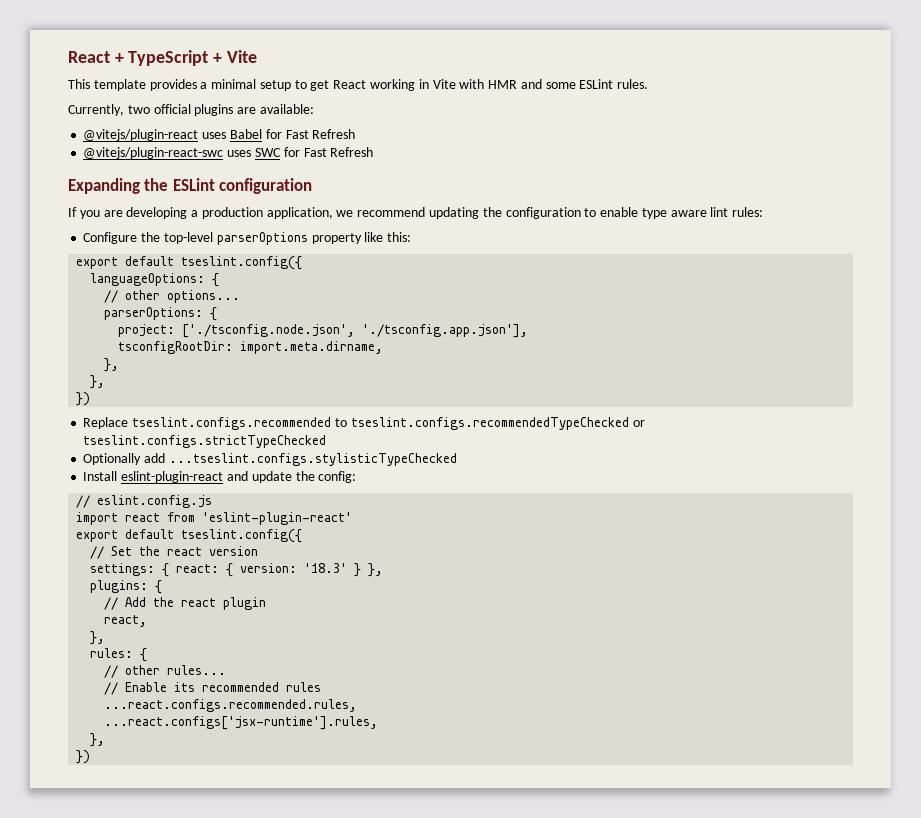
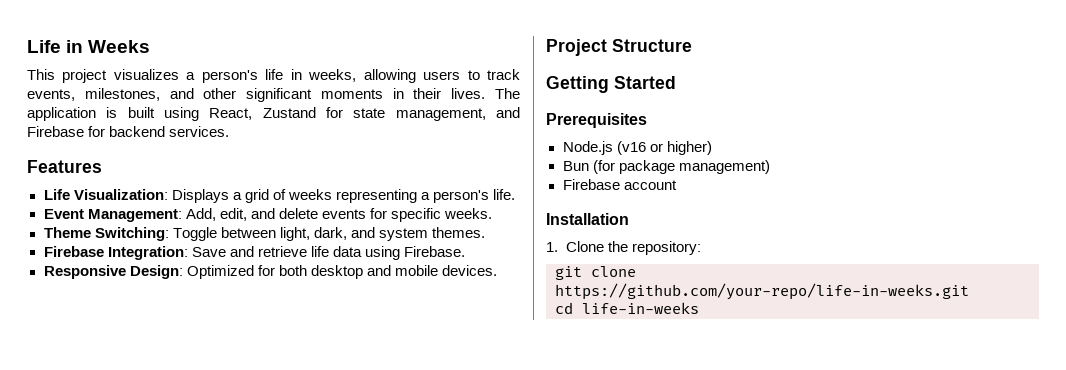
- React + TypeScript + Vite
- This template provides a minimal setup to get React working in Vite with HMR and some ESLint rules.
- Currently, two official plugins are available:
- @vitejs/plugin-react uses Babel for Fast Refresh
- @vitejs/plugin-react-swc uses SWC for Fast Refresh
- Expanding the ESLint configuration
- If you are developing a production application, we recommend updating the configuration to enable type aware lint rules:
- Configure the top-level parserOptions property like this:
- export default tseslint.config({
- languageOptions: {
- // other options...
- parserOptions: {
- project: ['./tsconfig.node.json', './tsconfig.app.json'],
- tsconfigRootDir: import.meta.dirname,
- },
- },
- })
- Replace tseslint.configs.recommended to tseslint.configs.recommendedTypeChecked or tseslint.configs.strictTypeChecked
- Optionally add ...tseslint.configs.stylisticTypeChecked
- Install eslint-plugin-react and update the config:
- // eslint.config.js
- import react from 'eslint-plugin-react'
- export default tseslint.config({
- // Set the react version
- settings: { react: { version: '18.3' } },
- plugins: {
- // Add the react plugin
- react,
- },
- rules: {
- // other rules...
- // Enable its recommended rules
- ...react.configs.recommended.rules,
- ...react.configs['jsx-runtime'].rules,
- },
- })
+ Life in Weeks
+ This project visualizes a person's life in weeks, allowing users to track events, milestones, and other significant moments in their lives. The application is built using React, Zustand for state management, and Firebase for backend services.
+ Features
+ Life Visualization: Displays a grid of weeks representing a person's life.
+ Event Management: Add, edit, and delete events for specific weeks.
+ Theme Switching: Toggle between light, dark, and system themes.
+ Firebase Integration: Save and retrieve life data using Firebase.
+ Responsive Design: Optimized for both desktop and mobile devices.
+ Project Structure
+ Getting Started
+ Prerequisites
+ Node.js (v16 or higher)
+ Bun (for package management)
+ Firebase account
+ Installation
+ 1. Clone the repository:
+ git clone https://github.com/your-repo/life-in-weeks.git
+ cd life-in-weeks

